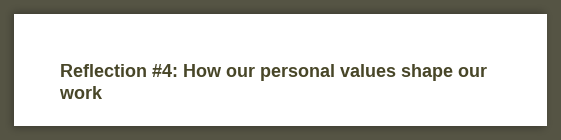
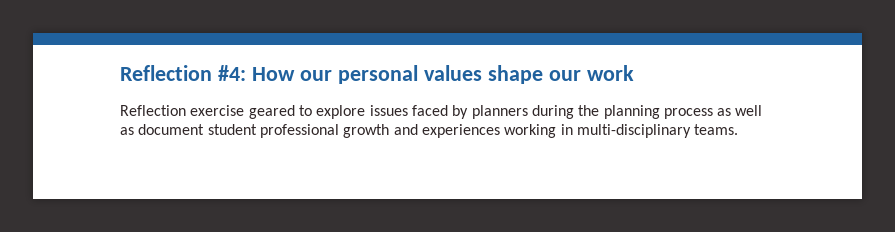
+ Reflection exercise geared to explore issues faced by planners during the planning process as well as document student professional growth and experiences working in multi-disciplinary teams.

